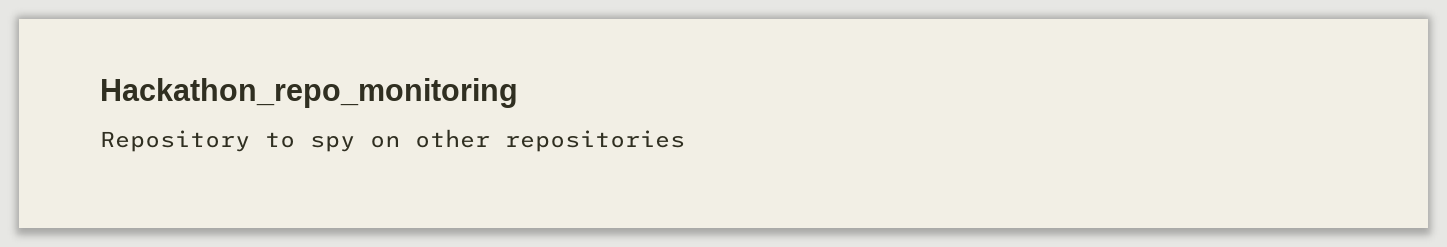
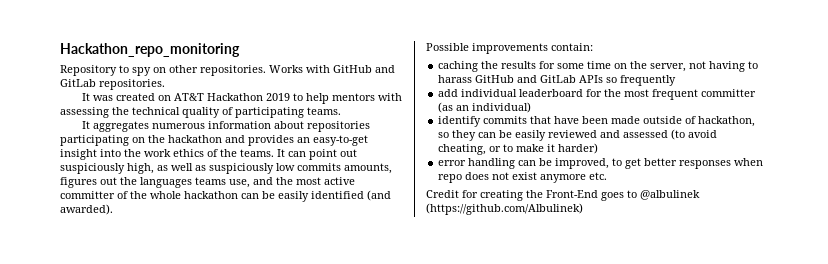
- Repository to spy on other repositories
+ Repository to spy on other repositories. Works with GitHub and GitLab repositories.
+ It was created on AT&T Hackathon 2019 to help mentors with assessing the technical quality of participating teams.
+ It aggregates numerous information about repositories participating on the hackathon and provides an easy-to-get insight into the work ethics of the teams. It can point out suspiciously high, as well as suspiciously low commits amounts, figures out the languages teams use, and the most active committer of the whole hackathon can be easily identified (and awarded).
+ Possible improvements contain:
+ caching the results for some time on the server, not having to harass GitHub and GitLab APIs so frequently
+ add individual leaderboard for the most frequent committer (as an individual)
+ identify commits that have been made outside of hackathon, so they can be easily reviewed and assessed (to avoid cheating, or to make it harder)
+ error handling can be improved, to get better responses when repo does not exist anymore etc.
+ Credit for creating the Front-End goes to @albulinek (https://github.com/Albulinek)

